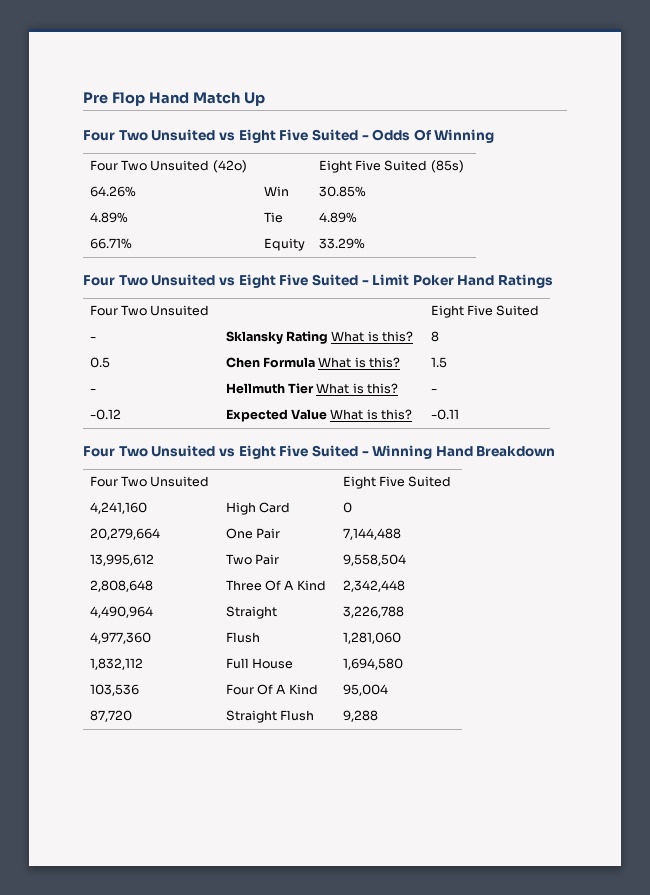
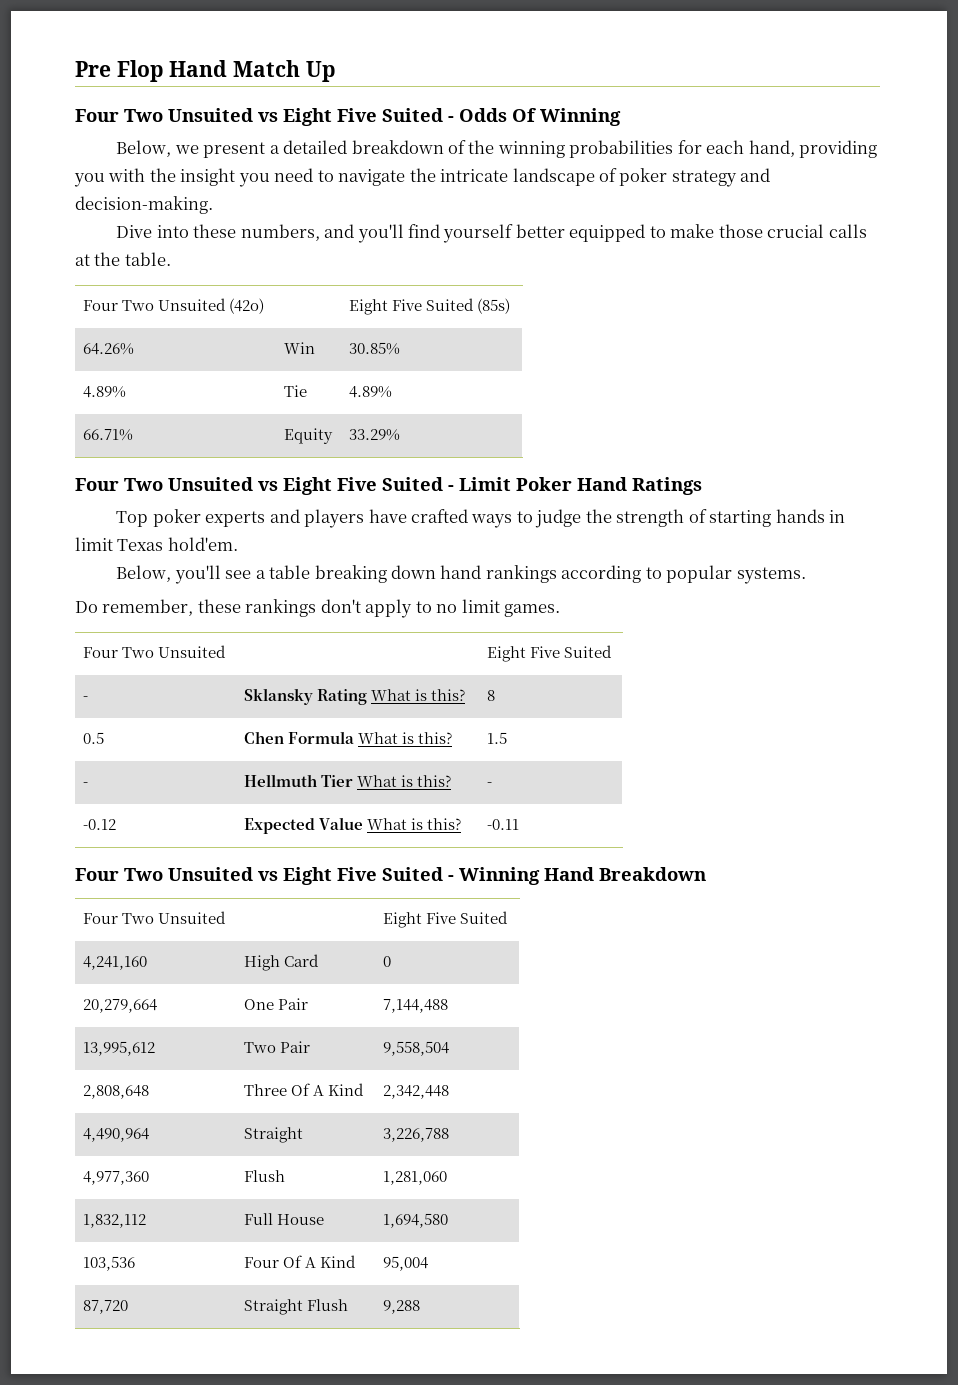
+ Below, we present a detailed breakdown of the winning probabilities for each hand, providing you with the insight you need to navigate the intricate landscape of poker strategy and decision-making.
+ Dive into these numbers, and you'll find yourself better equipped to make those crucial calls at the table.
+ Top poker experts and players have crafted ways to judge the strength of starting hands in limit Texas hold'em.
+ Below, you'll see a table breaking down hand rankings according to popular systems.
+ Do remember, these rankings don't apply to no limit games.

